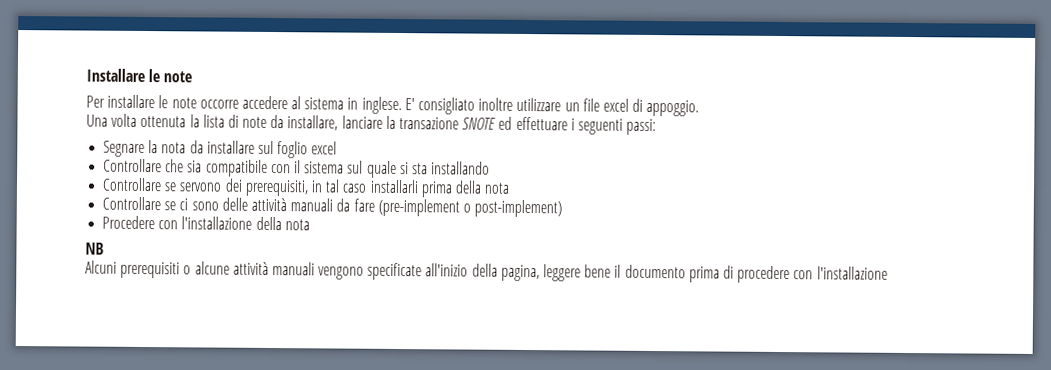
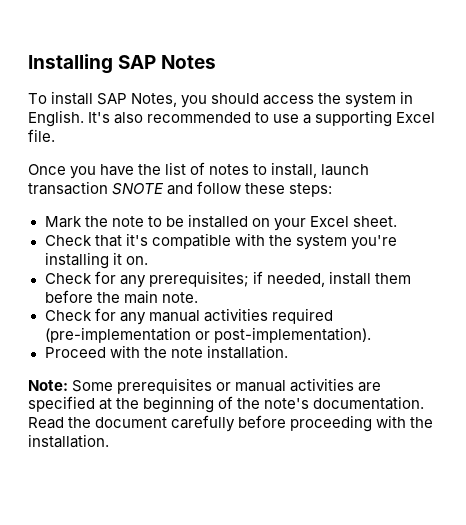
- Installare le note
- Per installare le note occorre accedere al sistema in inglese. E' consigliato inoltre utilizzare un file excel di appoggio.
- Una volta ottenuta la lista di note da installare, lanciare la transazione SNOTE ed effettuare i seguenti passi:
- Segnare la nota da installare sul foglio excel
- Controllare che sia compatibile con il sistema sul quale si sta installando
- Controllare se servono dei prerequisiti, in tal caso installarli prima della nota
- Controllare se ci sono delle attività manuali da fare (pre-implement o post-implement)
- Procedere con l'installazione della nota
- NB
- Alcuni prerequisiti o alcune attività manuali vengono specificate all'inizio della pagina, leggere bene il documento prima di procedere con l'installazione
+ Installing SAP Notes
+ To install SAP Notes, you should access the system in English. It's also recommended to use a supporting Excel file.
+ Once you have the list of notes to install, launch transaction SNOTE and follow these steps:
+ Mark the note to be installed on your Excel sheet.
+ Check that it's compatible with the system you're installing it on.
+ Check for any prerequisites; if needed, install them before the main note.
+ Check for any manual activities required (pre-implementation or post-implementation).
+ Proceed with the note installation.
+ Note: Some prerequisites or manual activities are specified at the beginning of the note's documentation. Read the document carefully before proceeding with the installation.

